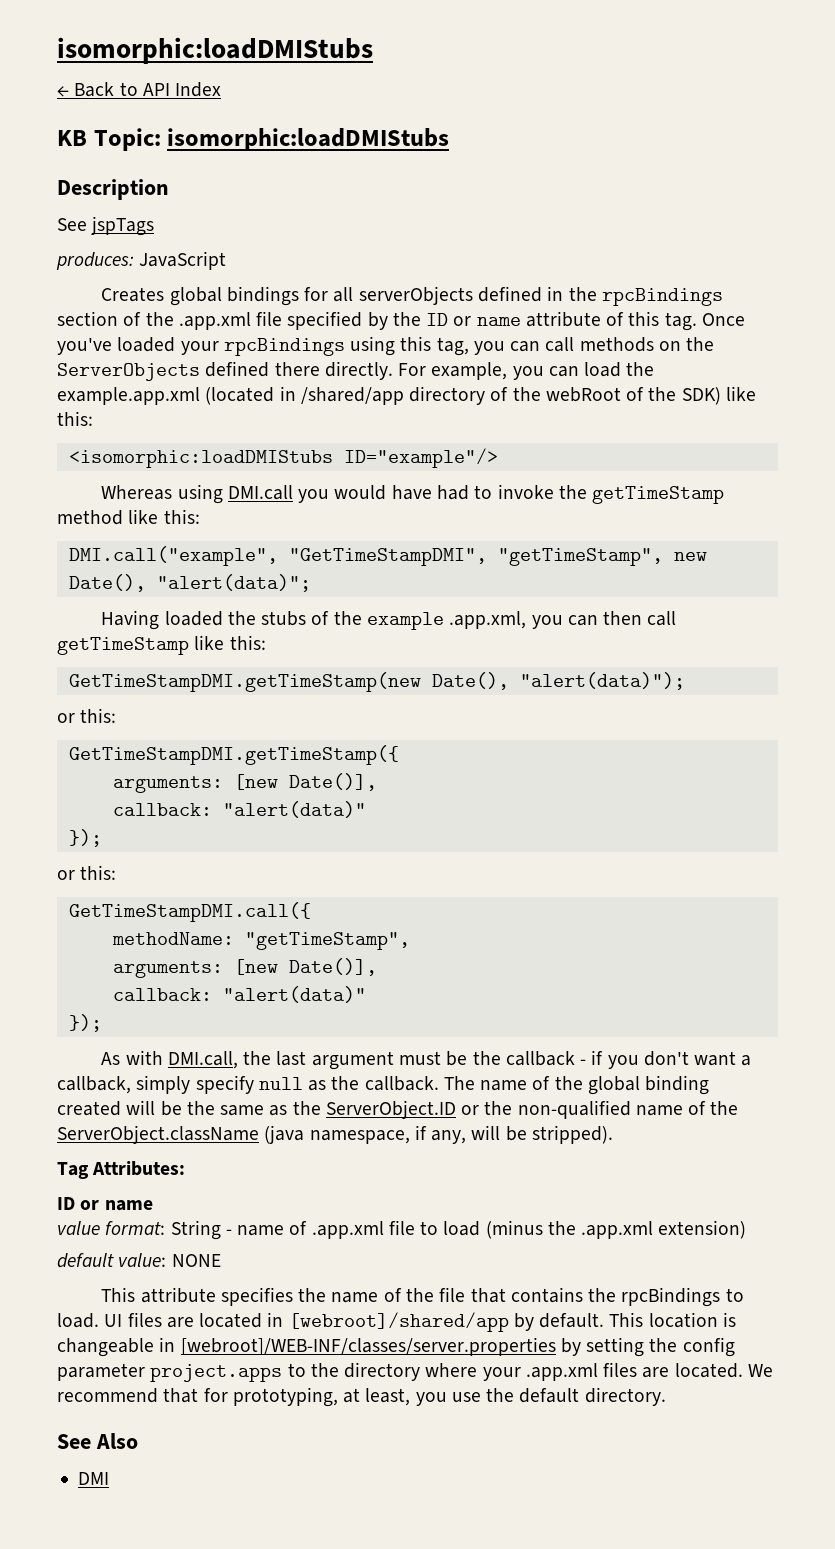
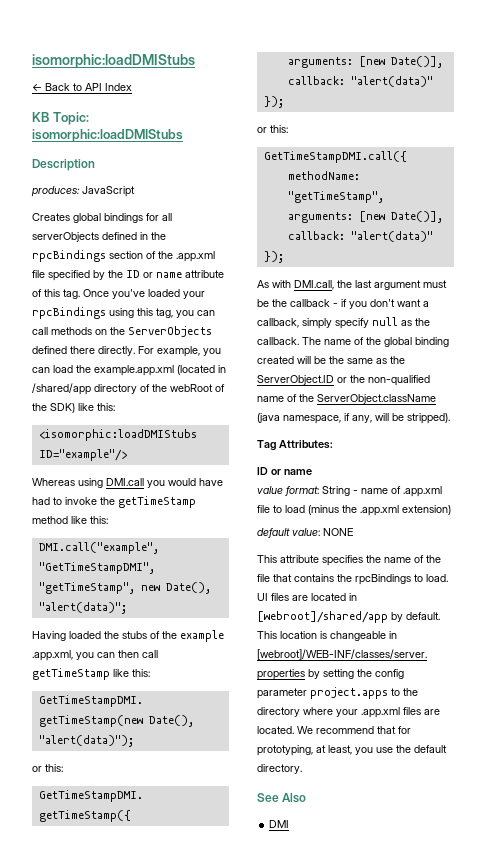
- See jspTags

